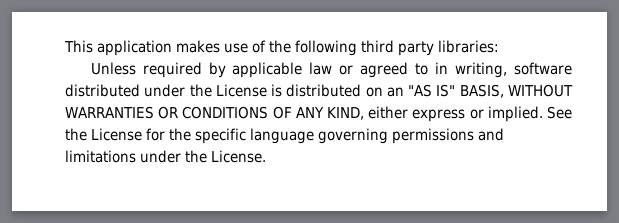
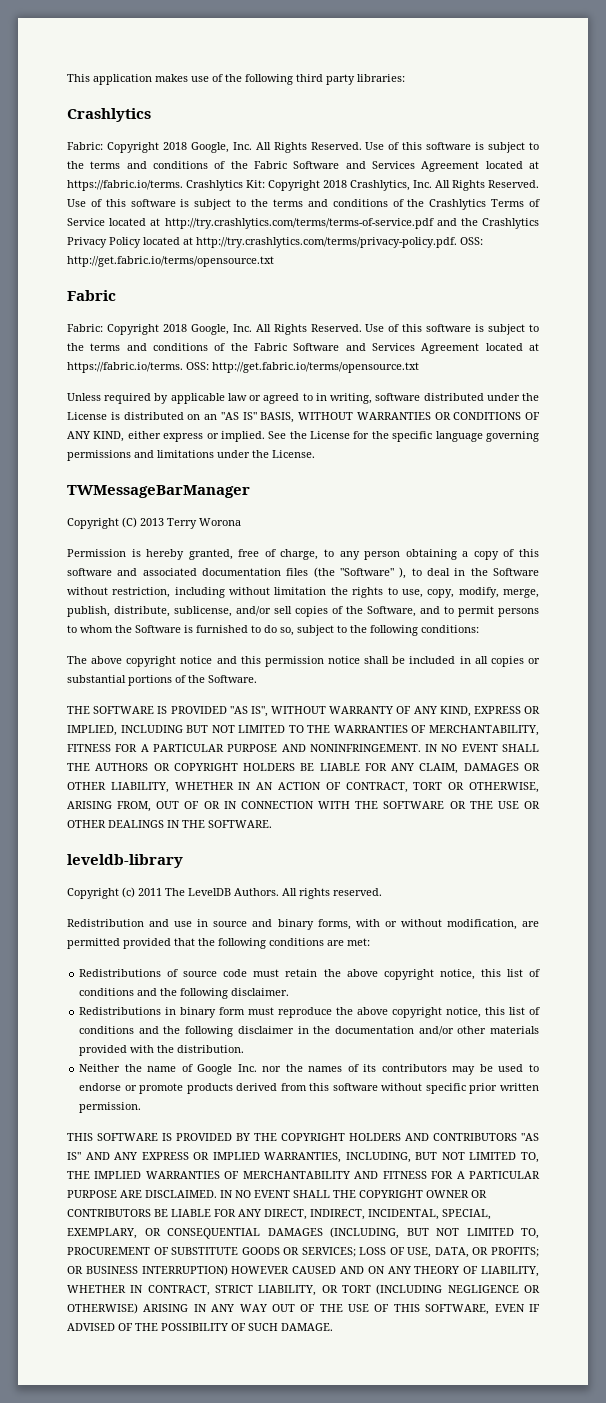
  This application makes use of the following third party libraries:
+ Crashlytics
+ Fabric: Copyright 2018 Google, Inc. All Rights Reserved. Use of this software is subject to the terms and conditions of the Fabric Software and Services Agreement located at https://fabric.io/terms. Crashlytics Kit: Copyright 2018 Crashlytics, Inc. All Rights Reserved. Use of this software is subject to the terms and conditions of the Crashlytics Terms of Service located at http://try.crashlytics.com/terms/terms-of-service.pdf and the Crashlytics Privacy Policy located at http://try.crashlytics.com/terms/privacy-policy.pdf. OSS: http://get.fabric.io/terms/opensource.txt
+ Fabric
+ Fabric: Copyright 2018 Google, Inc. All Rights Reserved. Use of this software is subject to the terms and conditions of the Fabric Software and Services Agreement located at https://fabric.io/terms. OSS: http://get.fabric.io/terms/opensource.txt
+ TWMessageBarManager
+ Copyright (C) 2013 Terry Worona
+ Permission is hereby granted, free of charge, to any person obtaining a copy of this software and associated documentation files (the "Software" ), to deal in the Software without restriction, including without limitation the rights to use, copy, modify, merge, publish, distribute, sublicense, and/or sell copies of the Software, and to permit persons to whom the Software is furnished to do so, subject to the following conditions:
+ The above copyright notice and this permission notice shall be included in all copies or substantial portions of the Software.
+ THE SOFTWARE IS PROVIDED "AS IS", WITHOUT WARRANTY OF ANY KIND, EXPRESS OR IMPLIED, INCLUDING BUT NOT LIMITED TO THE WARRANTIES OF MERCHANTABILITY, FITNESS FOR A PARTICULAR PURPOSE AND NONINFRINGEMENT. IN NO EVENT SHALL THE AUTHORS OR COPYRIGHT HOLDERS BE LIABLE FOR ANY CLAIM, DAMAGES OR OTHER LIABILITY, WHETHER IN AN ACTION OF CONTRACT, TORT OR OTHERWISE, ARISING FROM, OUT OF OR IN CONNECTION WITH THE SOFTWARE OR THE USE OR OTHER DEALINGS IN THE SOFTWARE.
+ leveldb-library
+ Copyright (c) 2011 The LevelDB Authors. All rights reserved.
+ Redistribution and use in source and binary forms, with or without modification, are permitted provided that the following conditions are met:
+ Redistributions of source code must retain the above copyright notice, this list of conditions and the following disclaimer.
+ Redistributions in binary form must reproduce the above copyright notice, this list of conditions and the following disclaimer in the documentation and/or other materials provided with the distribution.
+ Neither the name of Google Inc. nor the names of its contributors may be used to endorse or promote products derived from this software without specific prior written permission.
+ THIS SOFTWARE IS PROVIDED BY THE COPYRIGHT HOLDERS AND CONTRIBUTORS "AS IS" AND ANY EXPRESS OR IMPLIED WARRANTIES, INCLUDING, BUT NOT LIMITED TO, THE IMPLIED WARRANTIES OF MERCHANTABILITY AND FITNESS FOR A PARTICULAR PURPOSE ARE DISCLAIMED. IN NO EVENT SHALL THE COPYRIGHT OWNER OR CONTRIBUTORS BE LIABLE FOR ANY DIRECT, INDIRECT, INCIDENTAL, SPECIAL, EXEMPLARY, OR CONSEQUENTIAL DAMAGES (INCLUDING, BUT NOT LIMITED TO, PROCUREMENT OF SUBSTITUTE GOODS OR SERVICES; LOSS OF USE, DATA, OR PROFITS; OR BUSINESS INTERRUPTION) HOWEVER CAUSED AND ON ANY THEORY OF LIABILITY, WHETHER IN CONTRACT, STRICT LIABILITY, OR TORT (INCLUDING NEGLIGENCE OR OTHERWISE) ARISING IN ANY WAY OUT OF THE USE OF THIS SOFTWARE, EVEN IF ADVISED OF THE POSSIBILITY OF SUCH DAMAGE.

